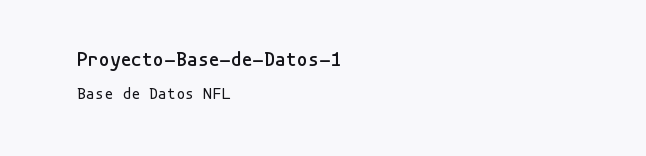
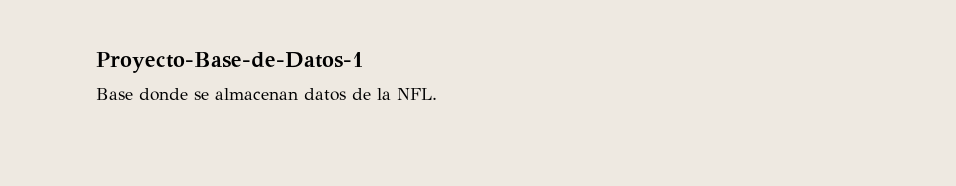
- Base de Datos NFL
+ Base donde se almacenan datos de la NFL.

